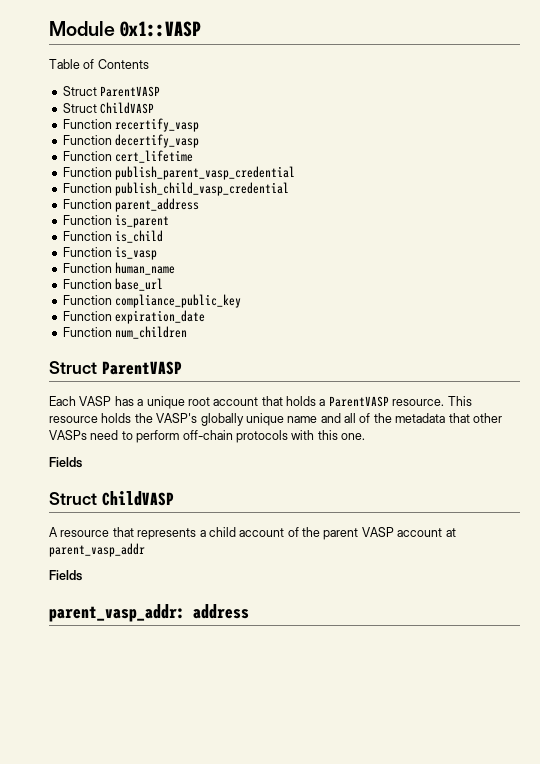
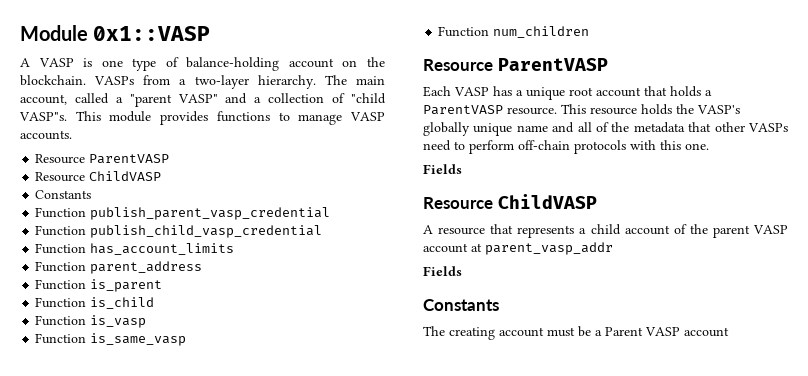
- Table of Contents
- Struct ParentVASP
- Struct ChildVASP
- Function recertify_vasp
- Function decertify_vasp
- Function cert_lifetime
+ A VASP is one type of balance-holding account on the blockchain. VASPs from a two-layer hierarchy. The main account, called a "parent VASP" and a collection of "child VASP"s. This module provides functions to manage VASP accounts.
+ Resource ParentVASP
+ Resource ChildVASP
+ Constants
+ Function has_account_limits
- Function human_name
- Function base_url
- Function compliance_public_key
- Function expiration_date
+ Function is_same_vasp
  Function num_children
- Struct ParentVASP
+ Resource ParentVASP
  This resource holds the VASP's globally unique name and all of the metadata that other VASPs need to perform off-chain protocols with this one.
  Fields
- Struct ChildVASP
+ Resource ChildVASP
  A resource that represents a child account of the parent VASP account at parent_vasp_addr
  Fields
- parent_vasp_addr: address
+ Constants
+ The creating account must be a Parent VASP account

